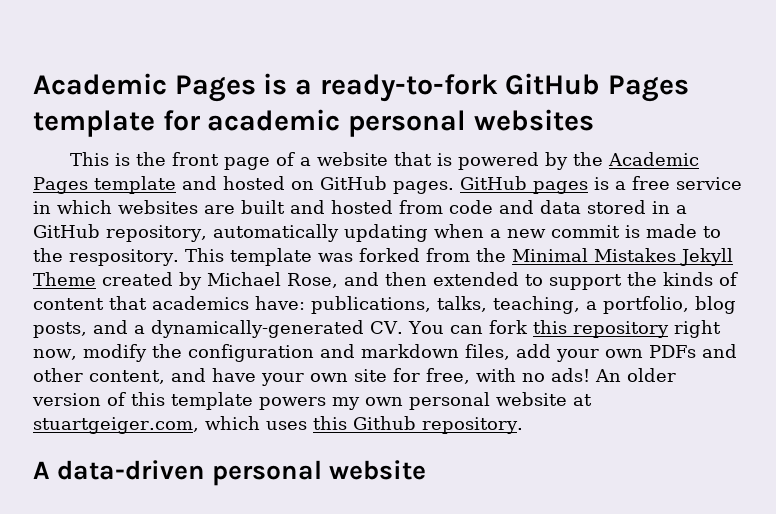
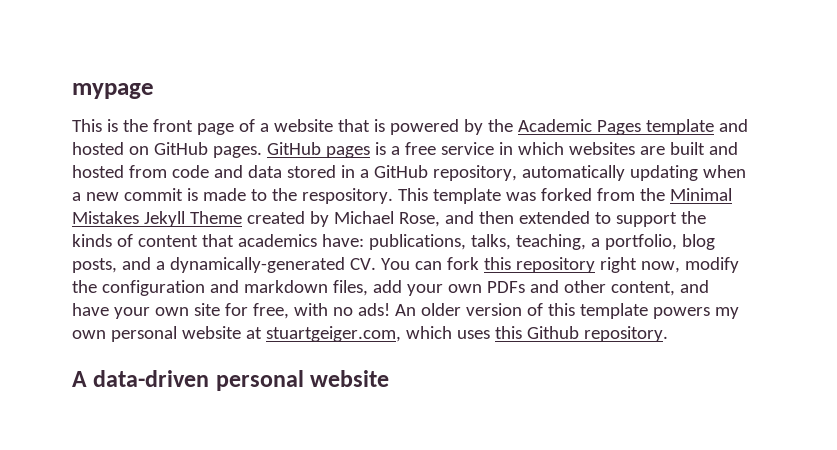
- Academic Pages is a ready-to-fork GitHub Pages template for academic personal websites
+ mypage

